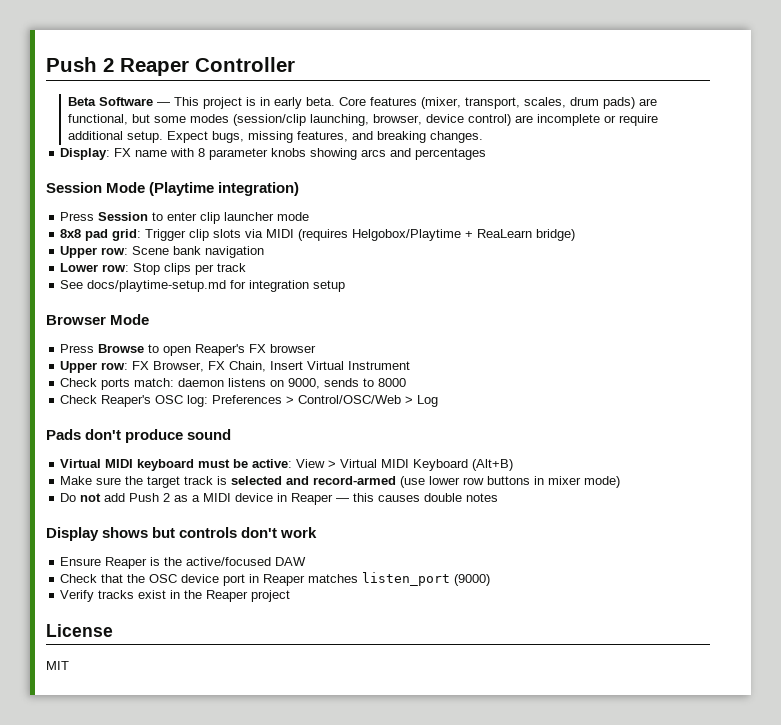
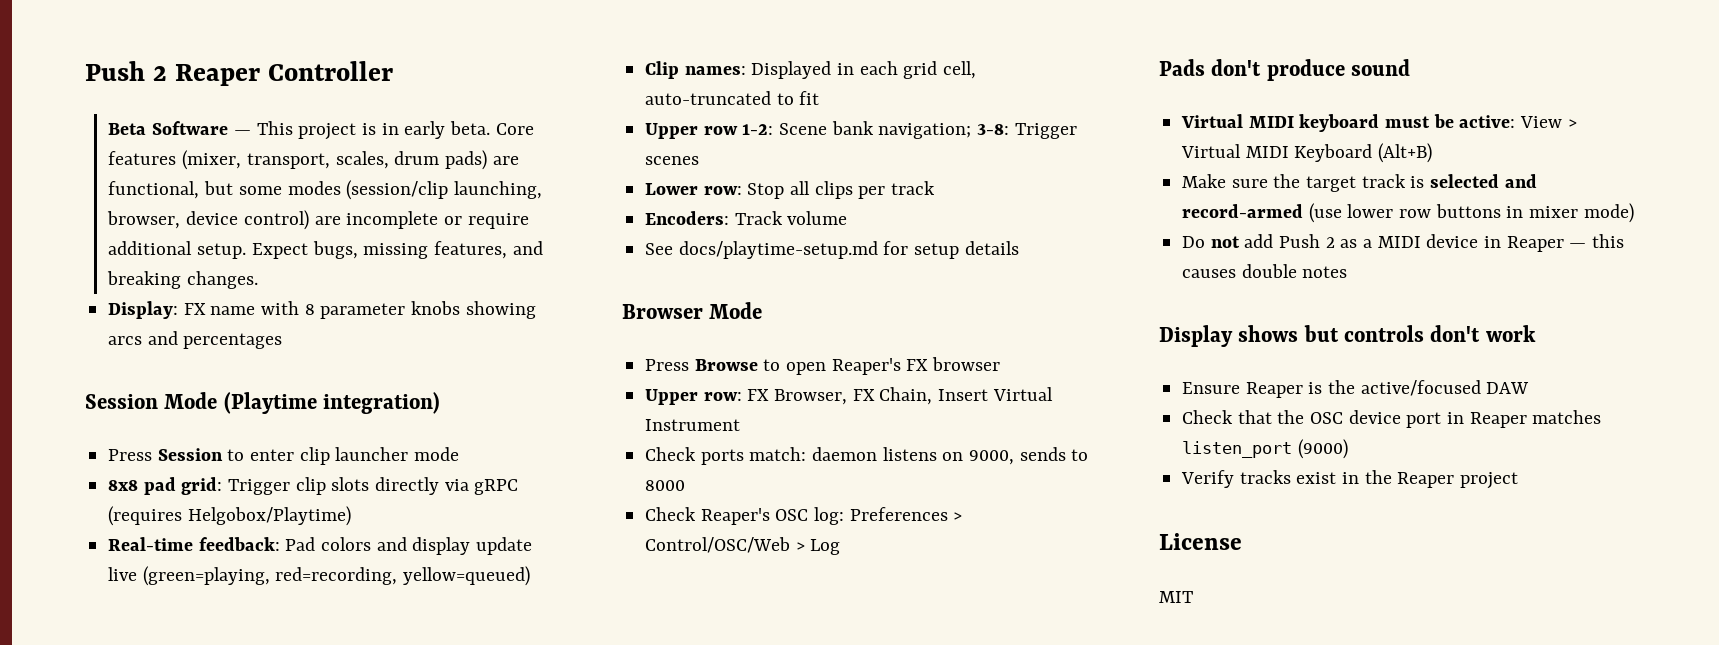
- 8x8 pad grid: Trigger clip slots via MIDI (requires Helgobox/Playtime + ReaLearn bridge)
- Upper row: Scene bank navigation
+ 8x8 pad grid: Trigger clip slots directly via gRPC (requires Helgobox/Playtime)
+ Real-time feedback: Pad colors and display update live (green=playing, red=recording, yellow=queued)
+ Clip names: Displayed in each grid cell, auto-truncated to fit
+ Upper row 1-2: Scene bank navigation; 3-8: Trigger scenes
- Lower row: Stop clips per track
+ Lower row: Stop all clips per track
+ Encoders: Track volume
- See docs/playtime-setup.md for integration setup
+ See docs/playtime-setup.md for setup details

